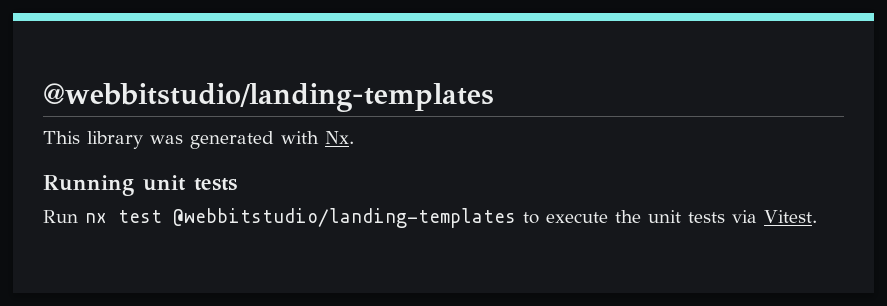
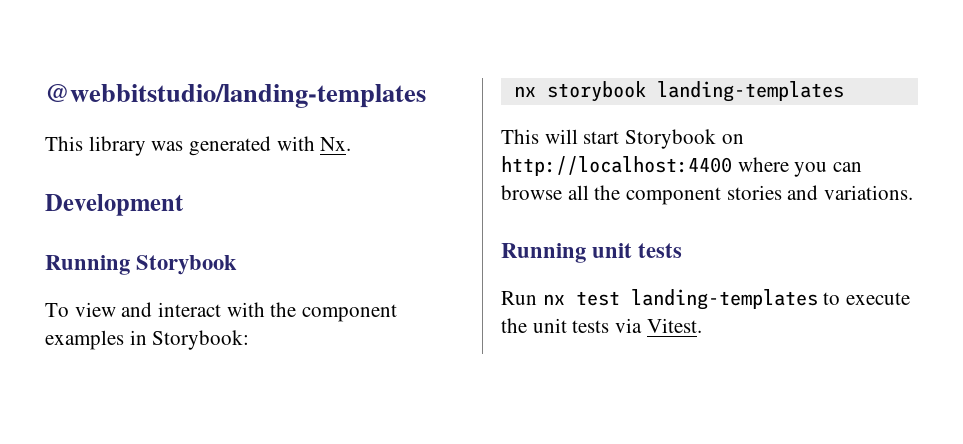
+ Development
+ Running Storybook
+ To view and interact with the component examples in Storybook:
+ nx storybook landing-templates
+ This will start Storybook on http://localhost:4400 where you can browse all the component stories and variations.
- Run nx test @webbitstudio/landing-templates to execute the unit tests via Vitest.
+ Run nx test landing-templates to execute the unit tests via Vitest.

